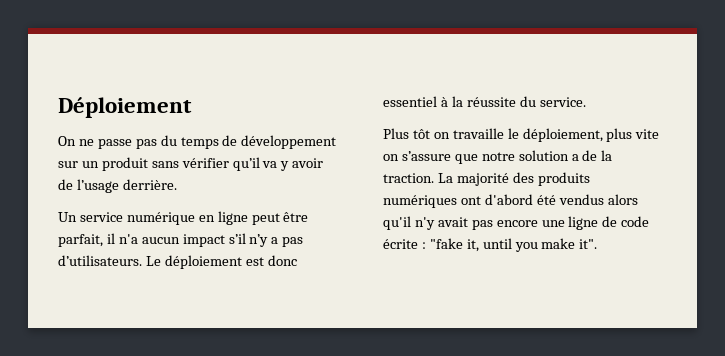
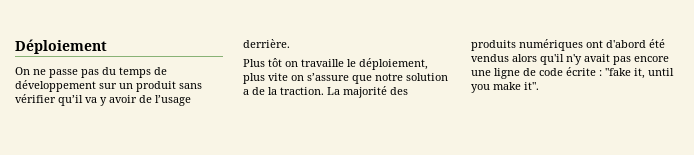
- Un service numérique en ligne peut être parfait, il n'a aucun impact s’il n’y a pas d’utilisateurs. Le déploiement est donc essentiel à la réussite du service.

